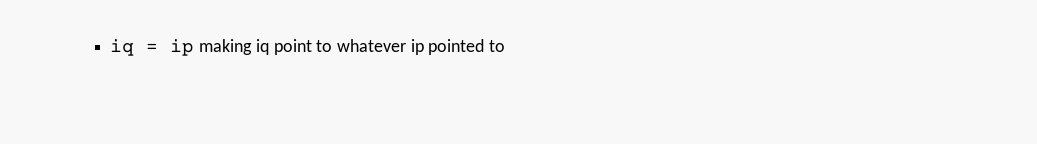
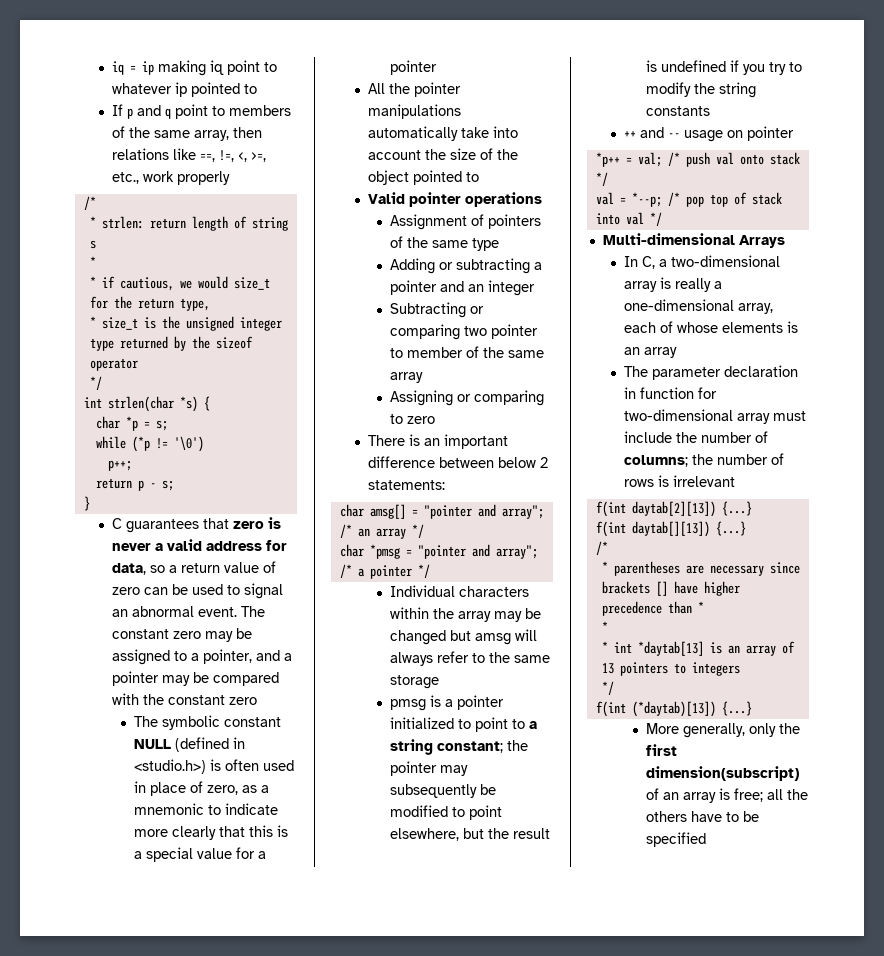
+ If p and q point to members of the same array, then relations like ==, !=, <, >=, etc., work properly
+ /*
+ * strlen: return length of string s
+ *
+ * if cautious, we would size_t for the return type,
+ * size_t is the unsigned integer type returned by the sizeof operator
+ */
+ int strlen(char *s) {
+ char *p = s;
+ while (*p != '\0')
+ p++;
+ return p - s;
+ }
+ C guarantees that zero is never a valid address for data, so a return value of zero can be used to signal an abnormal event. The constant zero may be assigned to a pointer, and a pointer may be compared with the constant zero
+ The symbolic constant NULL (defined in <studio.h>) is often used in place of zero, as a mnemonic to indicate more clearly that this is a special value for a pointer
+ All the pointer manipulations automatically take into account the size of the object pointed to
+ Valid pointer operations
+ Assignment of pointers of the same type
+ Adding or subtracting a pointer and an integer
+ Subtracting or comparing two pointer to member of the same array
+ Assigning or comparing to zero
+ There is an important difference between below 2 statements:
+ char amsg[] = "pointer and array"; /* an array */
+ char *pmsg = "pointer and array"; /* a pointer */
+ Individual characters within the array may be changed but amsg will always refer to the same storage
+ pmsg is a pointer initialized to point to a string constant; the pointer may subsequently be modified to point elsewhere, but the result is undefined if you try to modify the string constants
+ ++ and -- usage on pointer
+ *p++ = val; /* push val onto stack */
+ val = *--p; /* pop top of stack into val */
+ Multi-dimensional Arrays
+ In C, a two-dimensional array is really a one-dimensional array, each of whose elements is an array
+ The parameter declaration in function for two-dimensional array must include the number of columns; the number of rows is irrelevant
+ f(int daytab[2][13]) {...}
+ f(int daytab[][13]) {...}
+ /*
+ * parentheses are necessary since brackets [] have higher precedence than *
+ *
+ * int *daytab[13] is an array of 13 pointers to integers
+ */
+ f(int (*daytab)[13]) {...}
+ More generally, only the first dimension(subscript) of an array is free; all the others have to be specified

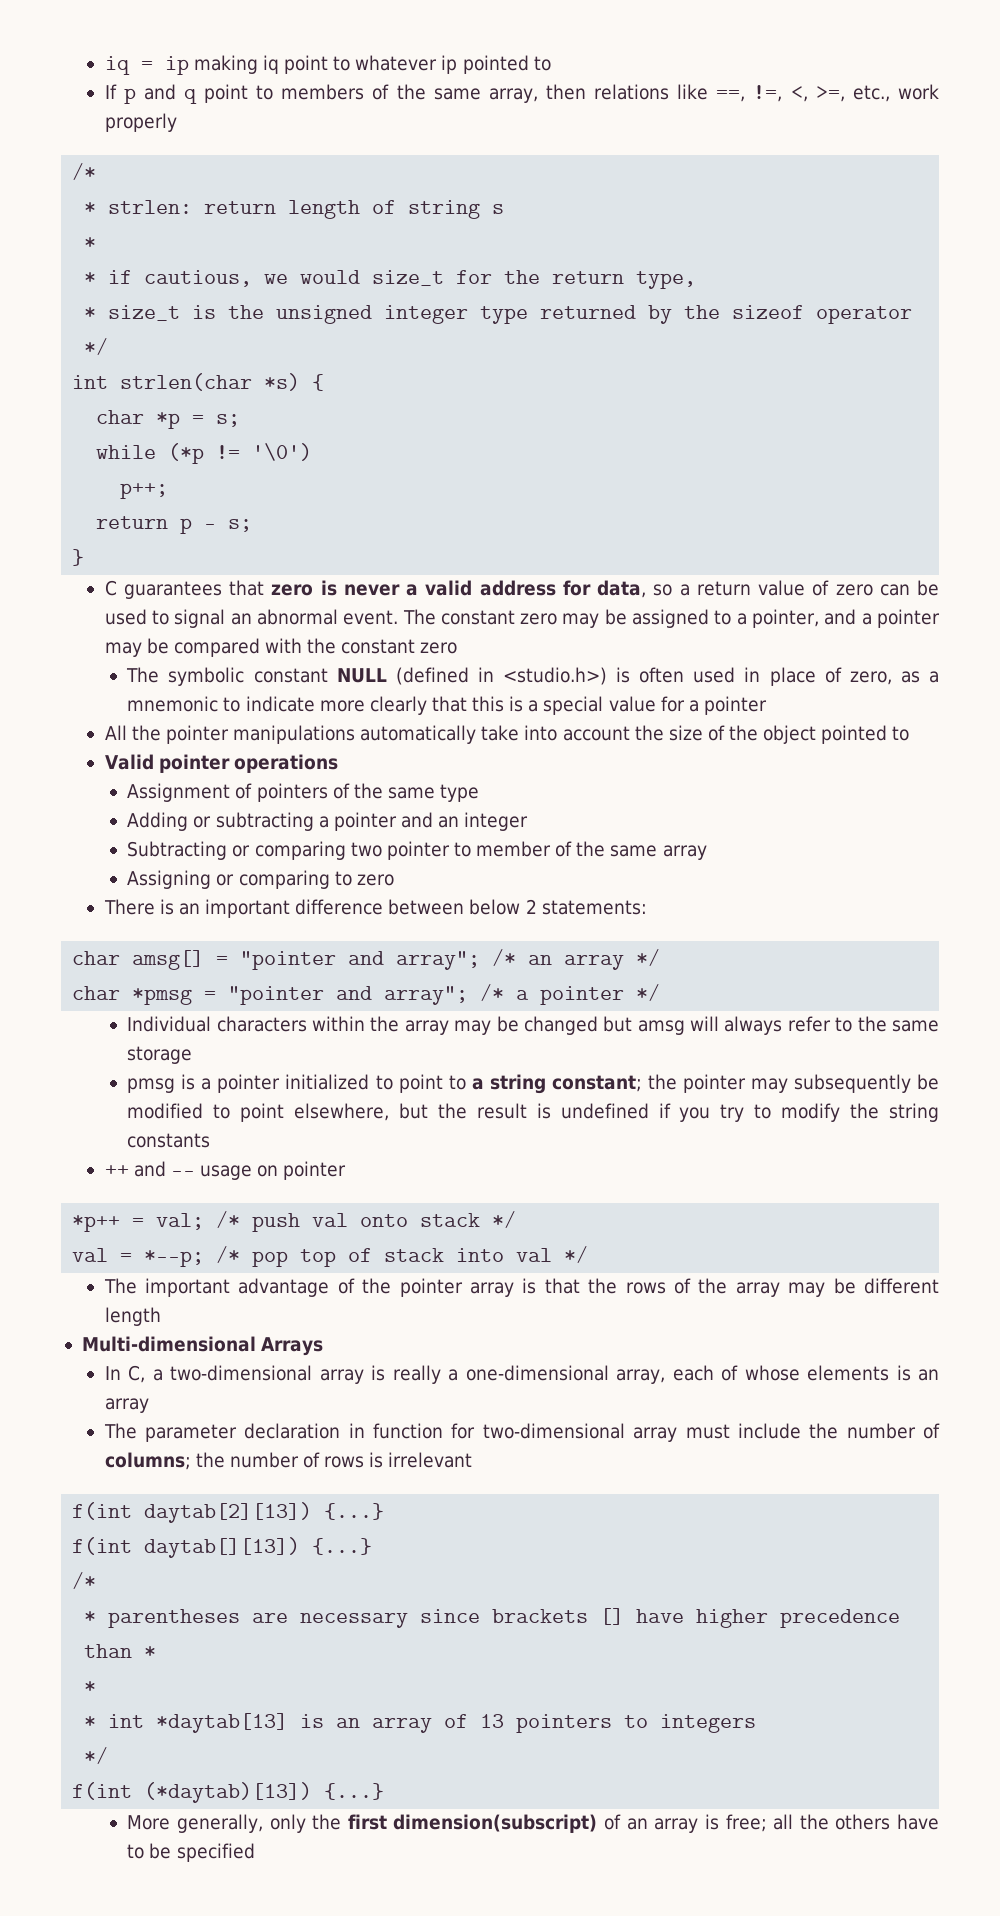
+ The important advantage of the pointer array is that the rows of the array may be different length

